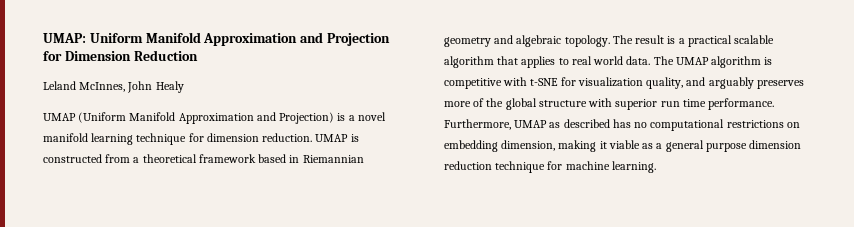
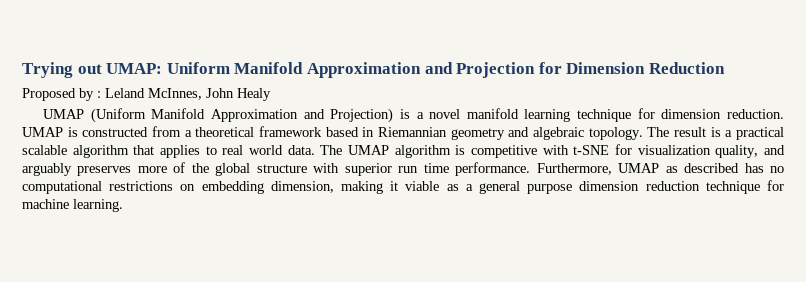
- UMAP: Uniform Manifold Approximation and Projection for Dimension Reduction
+ Trying out UMAP: Uniform Manifold Approximation and Projection for Dimension Reduction
- Leland McInnes, John Healy
+ Proposed by : Leland McInnes, John Healy

